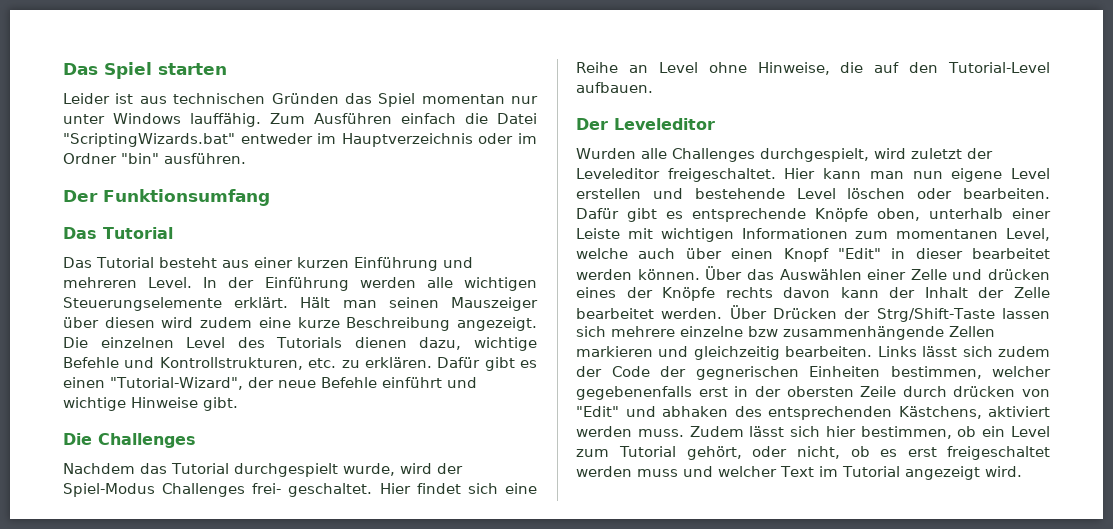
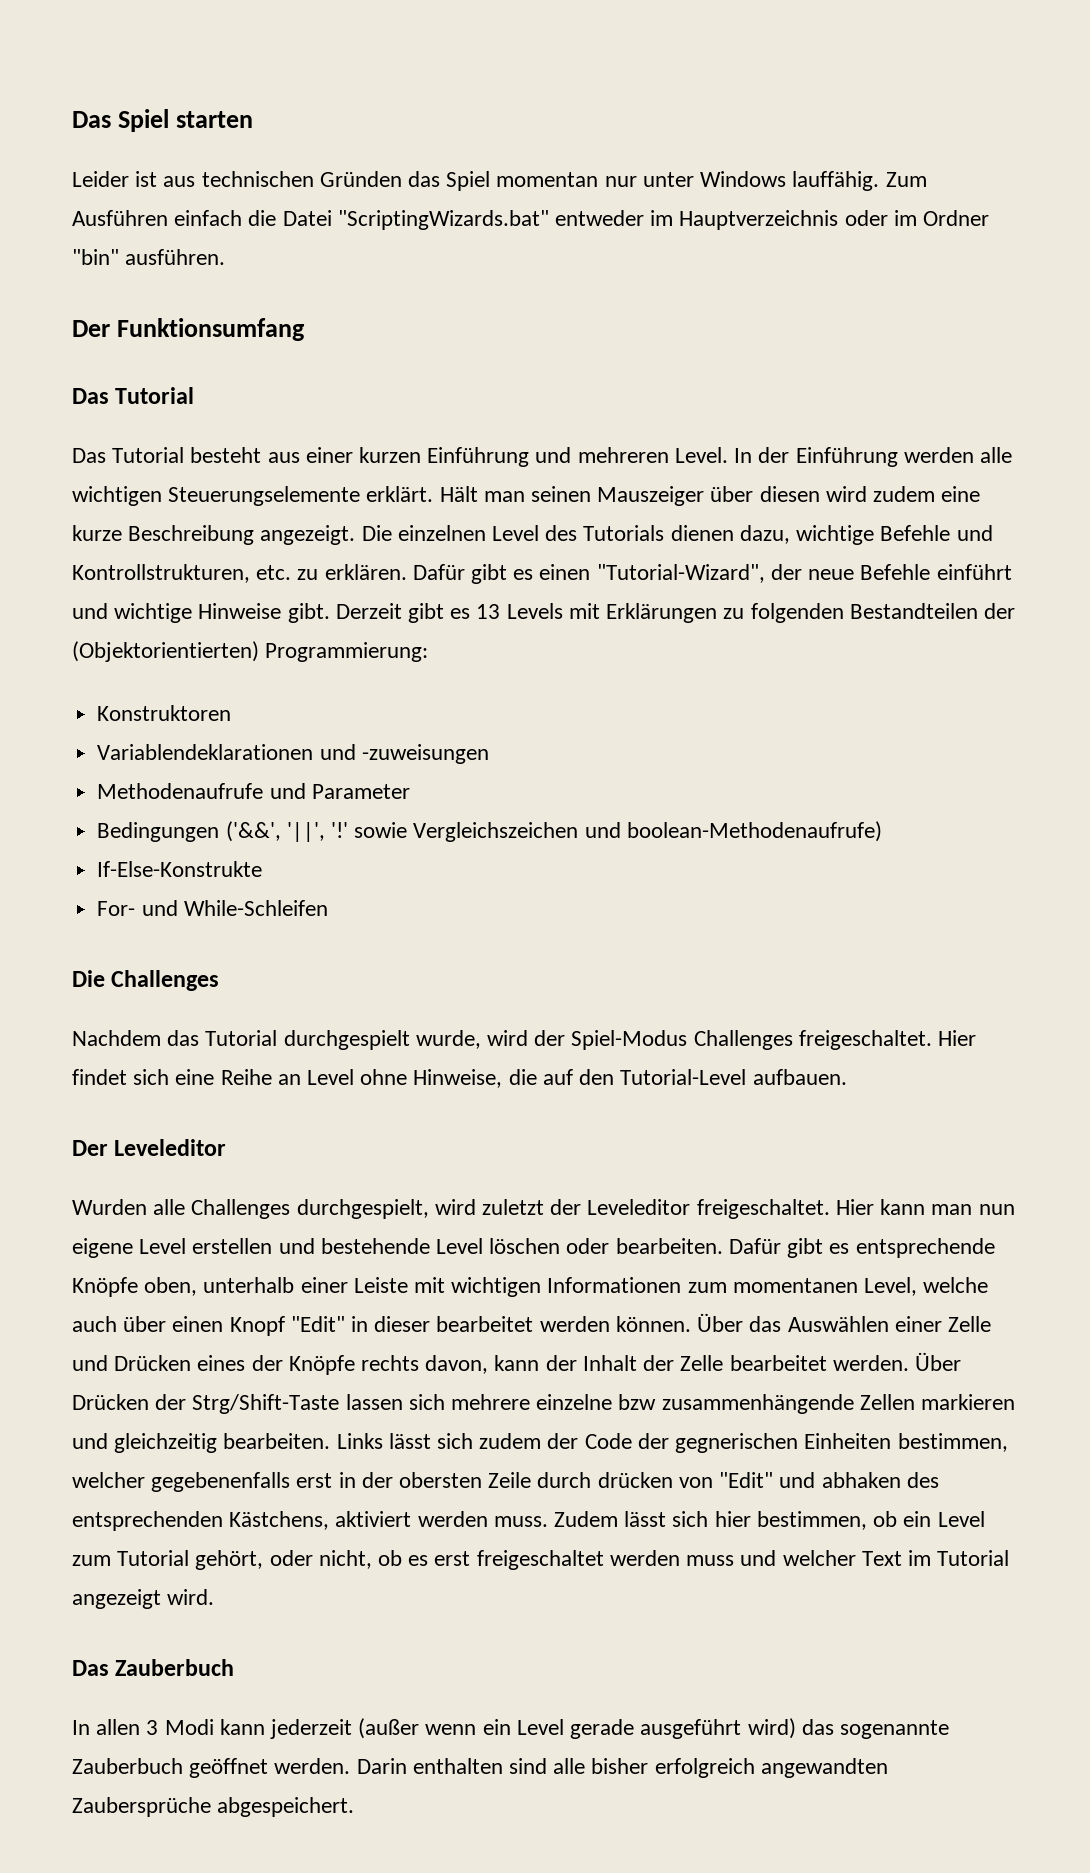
+ Derzeit gibt es 13 Levels mit Erklärungen zu folgenden Bestandteilen der (Objektorientierten) Programmierung:
+ Konstruktoren
+ Variablendeklarationen und -zuweisungen
+ Methodenaufrufe und Parameter
+ Bedingungen ('&&', '||', '!' sowie Vergleichszeichen und boolean-Methodenaufrufe)
+ If-Else-Konstrukte
+ For- und While-Schleifen
- Nachdem das Tutorial durchgespielt wurde, wird der Spiel-Modus Challenges frei- geschaltet.
+ Nachdem das Tutorial durchgespielt wurde, wird der Spiel-Modus Challenges freigeschaltet.
- Über das Auswählen einer Zelle und drücken eines der Knöpfe rechts davon kann der Inhalt der Zelle bearbeitet werden.
+ Über das Auswählen einer Zelle und Drücken eines der Knöpfe rechts davon, kann der Inhalt der Zelle bearbeitet werden.
+ Das Zauberbuch
+ In allen 3 Modi kann jederzeit (außer wenn ein Level gerade ausgeführt wird) das sogenannte Zauberbuch geöffnet werden. Darin enthalten sind alle bisher erfolgreich angewandten Zaubersprüche abgespeichert.

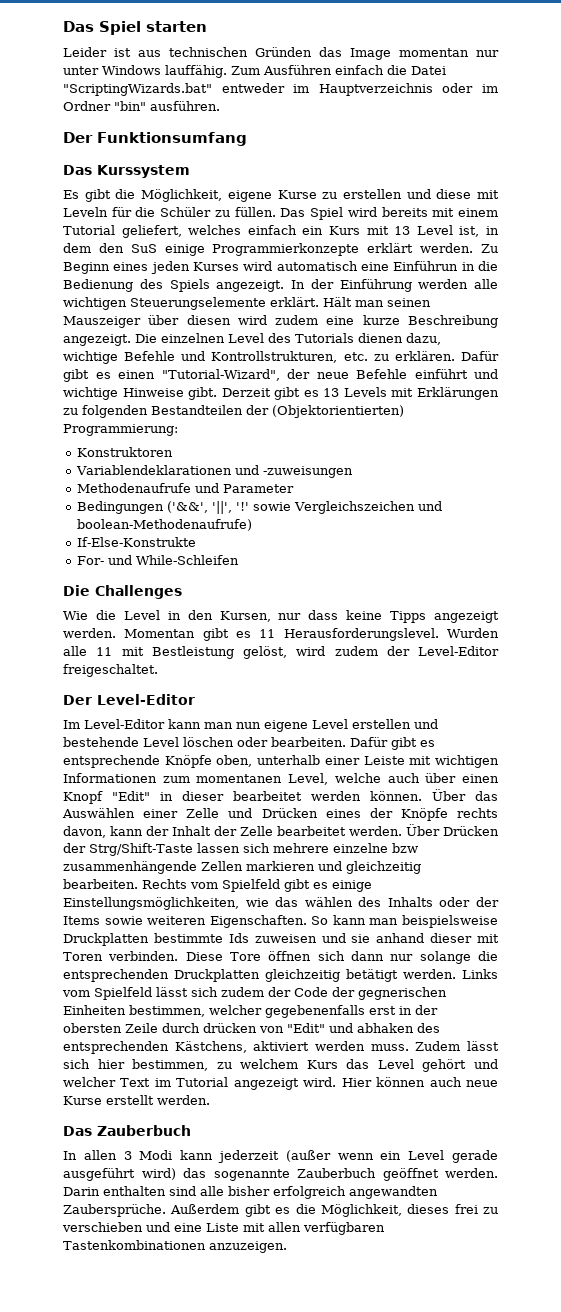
- Leider ist aus technischen Gründen das Spiel momentan nur unter Windows lauffähig.
+ Leider ist aus technischen Gründen das Image momentan nur unter Windows lauffähig.
  Der Funktionsumfang
- Das Tutorial
- Das Tutorial besteht aus einer kurzen Einführung und mehreren Level.
+ Das Kurssystem
+ Es gibt die Möglichkeit, eigene Kurse zu erstellen und diese mit Leveln für die Schüler zu füllen. Das Spiel wird bereits mit einem Tutorial geliefert, welches einfach ein Kurs mit 13 Level ist, in dem den SuS einige Programmierkonzepte erklärt werden. Zu Beginn eines jeden Kurses wird automatisch eine Einführun in die Bedienung des Spiels angezeigt.
- Nachdem das Tutorial durchgespielt wurde, wird der Spiel-Modus Challenges freigeschaltet. Hier findet sich eine Reihe an Level ohne Hinweise, die auf den Tutorial-Level aufbauen.
- Der Leveleditor
- Wurden alle Challenges durchgespielt, wird zuletzt der Leveleditor freigeschaltet. Hier kann man nun eigene Level erstellen und bestehende Level löschen oder bearbeiten.
+ Wie die Level in den Kursen, nur dass keine Tipps angezeigt werden. Momentan gibt es 11 Herausforderungslevel. Wurden alle 11 mit Bestleistung gelöst, wird zudem der Level-Editor freigeschaltet.
+ Der Level-Editor
+ Im Level-Editor kann man nun eigene Level erstellen und bestehende Level löschen oder bearbeiten.
- Links lässt sich zudem der Code der gegnerischen Einheiten bestimmen, welcher gegebenenfalls erst in der obersten Zeile durch drücken von "Edit" und abhaken des entsprechenden Kästchens, aktiviert werden muss.
+ Rechts vom Spielfeld gibt es einige Einstellungsmöglichkeiten, wie das wählen des Inhalts oder der Items sowie weiteren Eigenschaften. So kann man beispielsweise Druckplatten bestimmte Ids zuweisen und sie anhand dieser mit Toren verbinden. Diese Tore öffnen sich dann nur solange die entsprechenden Druckplatten gleichzeitig betätigt werden. Links vom Spielfeld lässt sich zudem der Code der gegnerischen Einheiten bestimmen, welcher gegebenenfalls erst in der obersten Zeile durch drücken von "Edit" und abhaken des entsprechenden Kästchens, aktiviert werden muss.
- Zudem lässt sich hier bestimmen, ob ein Level zum Tutorial gehört, oder nicht, ob es erst freigeschaltet werden muss und welcher Text im Tutorial angezeigt wird.
+ Zudem lässt sich hier bestimmen, zu welchem Kurs das Level gehört und welcher Text im Tutorial angezeigt wird. Hier können auch neue Kurse erstellt werden.
- Darin enthalten sind alle bisher erfolgreich angewandten Zaubersprüche abgespeichert.
+ Darin enthalten sind alle bisher erfolgreich angewandten Zaubersprüche. Außerdem gibt es die Möglichkeit, dieses frei zu verschieben und eine Liste mit allen verfügbaren Tastenkombinationen anzuzeigen.

